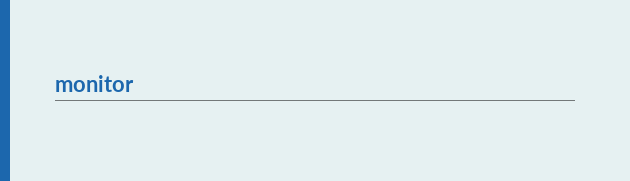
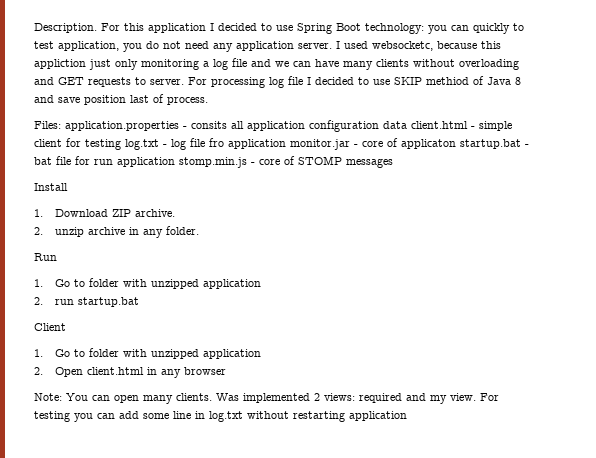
- monitor
+ Description. For this application I decided to use Spring Boot technology: you can quickly to test application, you do not need any application server. I used websocketc, because this appliction just only monitoring a log file and we can have many clients without overloading and GET requests to server. For processing log file I decided to use SKIP methiod of Java 8 and save position last of process.
+ Files: application.properties - consits all application configuration data client.html - simple client for testing log.txt - log file fro application monitor.jar - core of applicaton startup.bat - bat file for run application stomp.min.js - core of STOMP messages
+ Install
+ 1. Download ZIP archive.
+ 2. unzip archive in any folder.
+ Run
+ 1. Go to folder with unzipped application
+ 2. run startup.bat
+ Client
+ 1. Go to folder with unzipped application
+ 2. Open client.html in any browser
+ Note: You can open many clients. Was implemented 2 views: required and my view. For testing you can add some line in log.txt without restarting application

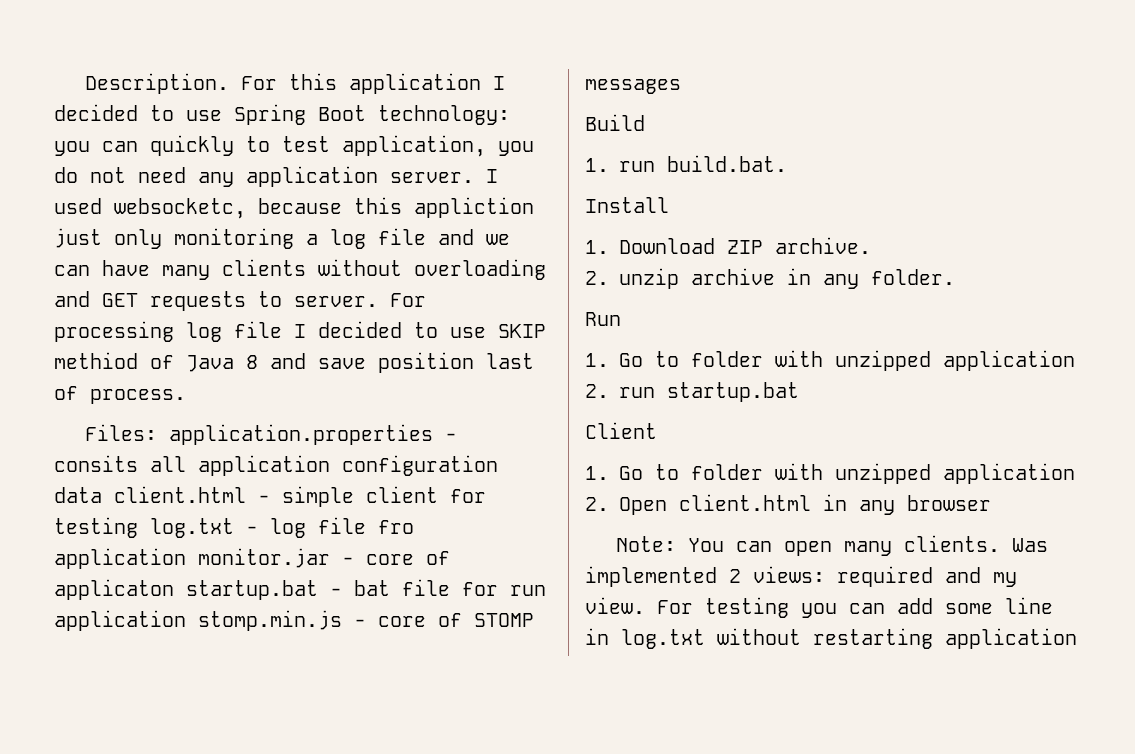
+ Build
+ 1. run build.bat.

